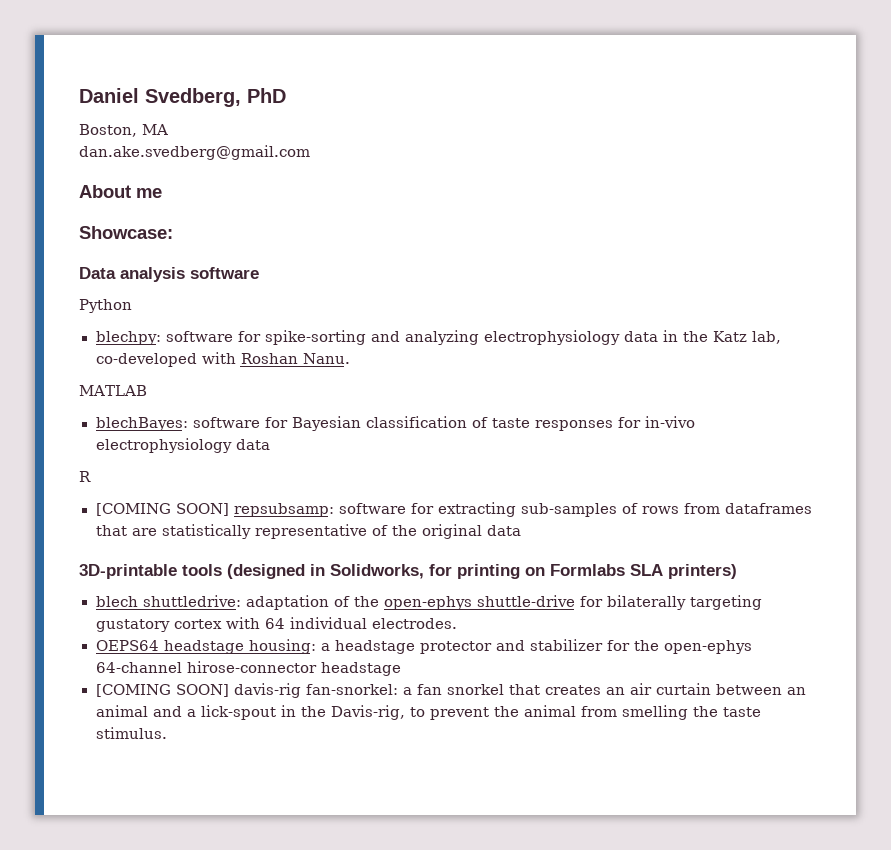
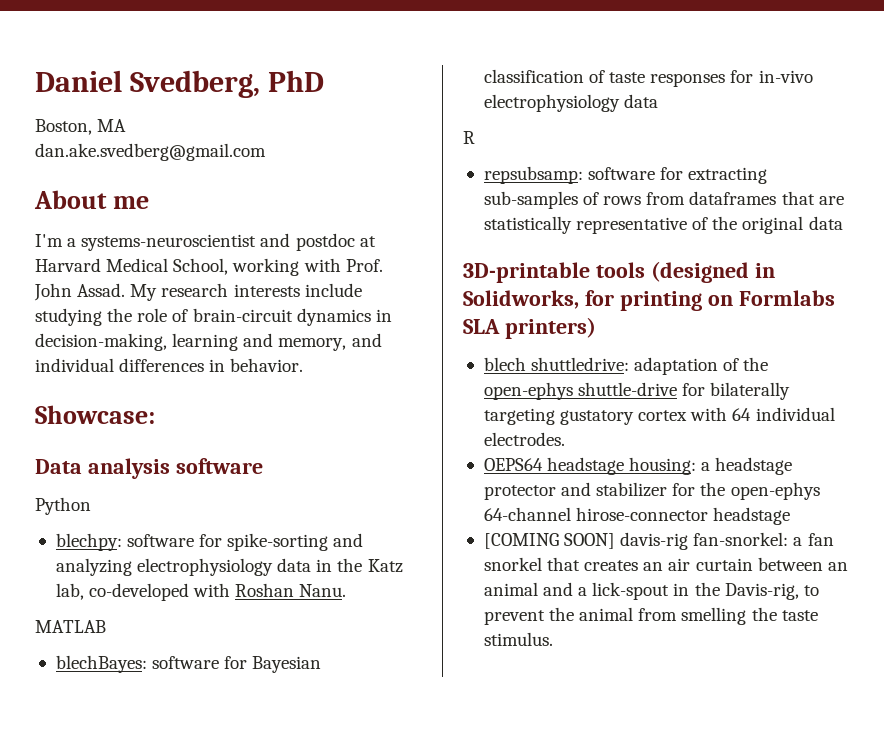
+ I'm a systems-neuroscientist and postdoc at Harvard Medical School, working with Prof. John Assad. My research interests include studying the role of brain-circuit dynamics in decision-making, learning and memory, and individual differences in behavior.
- [COMING SOON] repsubsamp: software for extracting sub-samples of rows from dataframes that are statistically representative of the original data
+ repsubsamp: software for extracting sub-samples of rows from dataframes that are statistically representative of the original data

